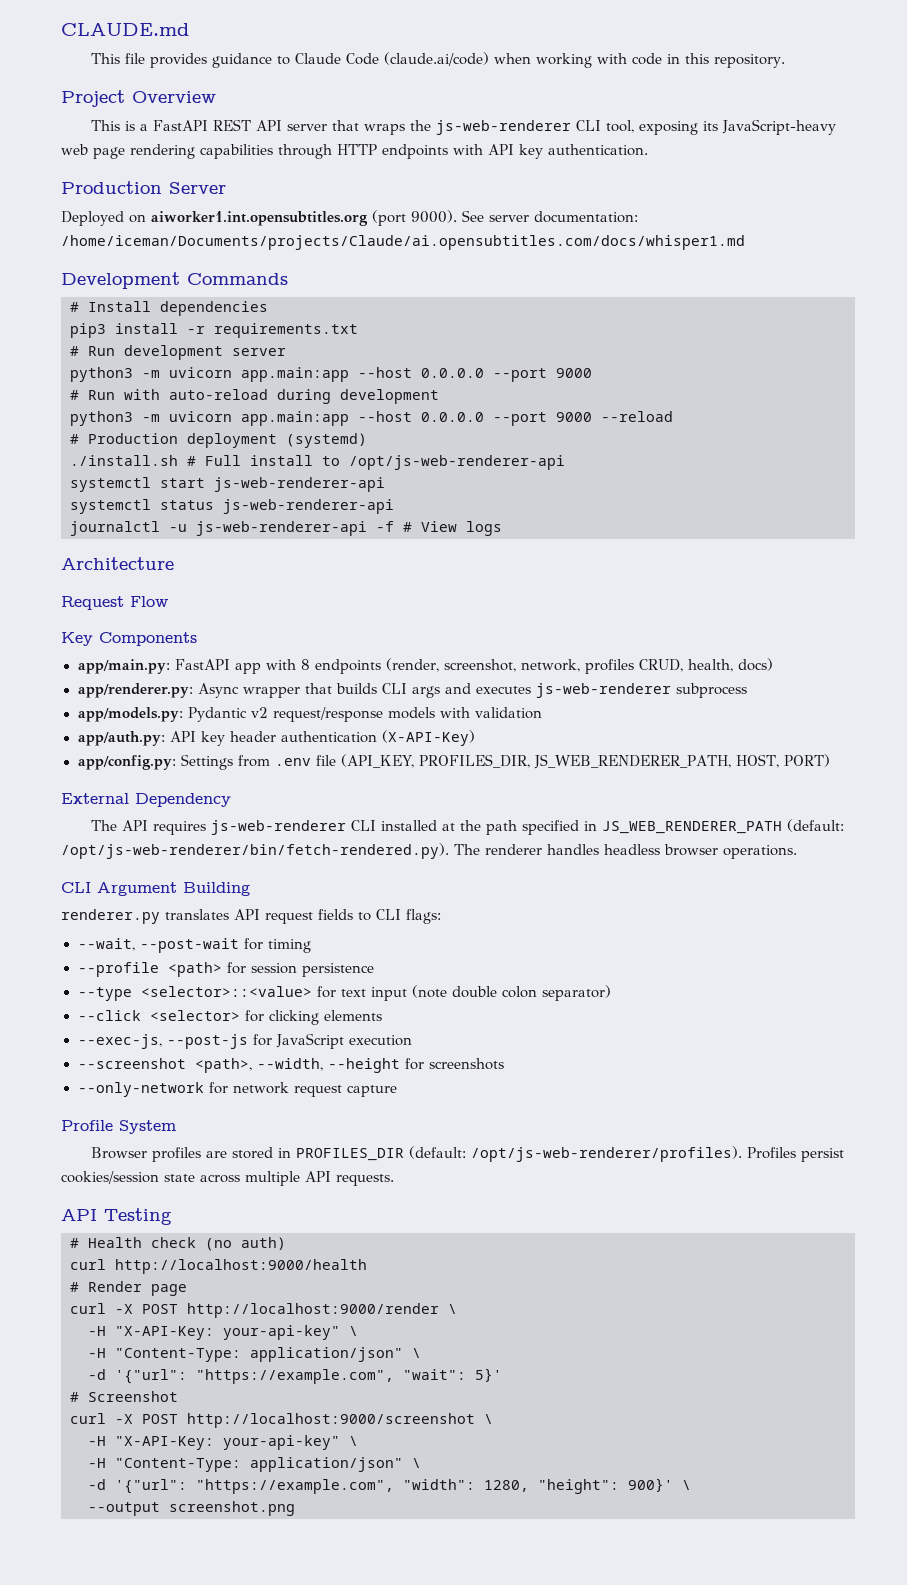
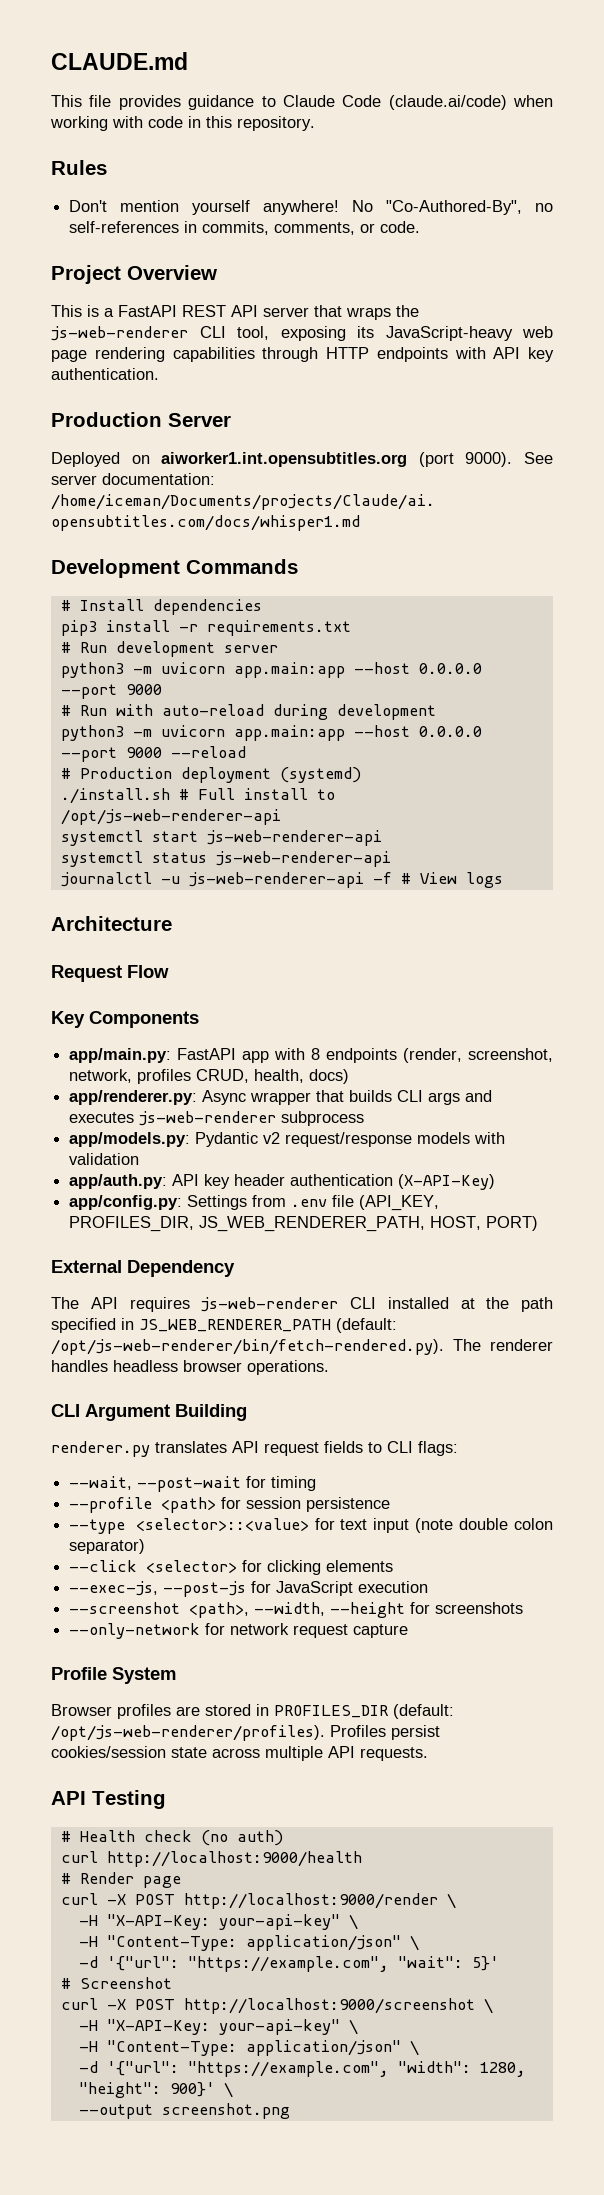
+ Rules
+ Don't mention yourself anywhere! No "Co-Authored-By", no self-references in commits, comments, or code.

